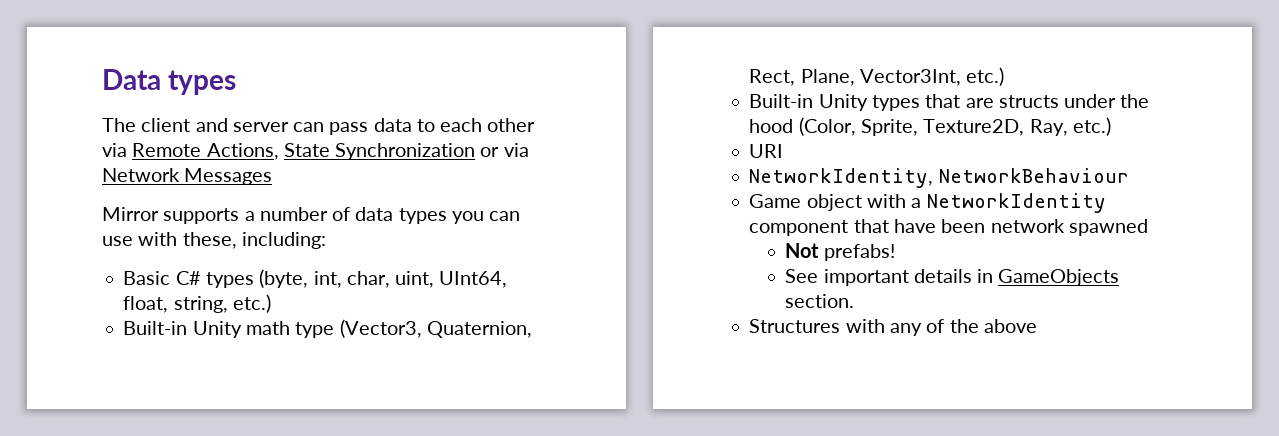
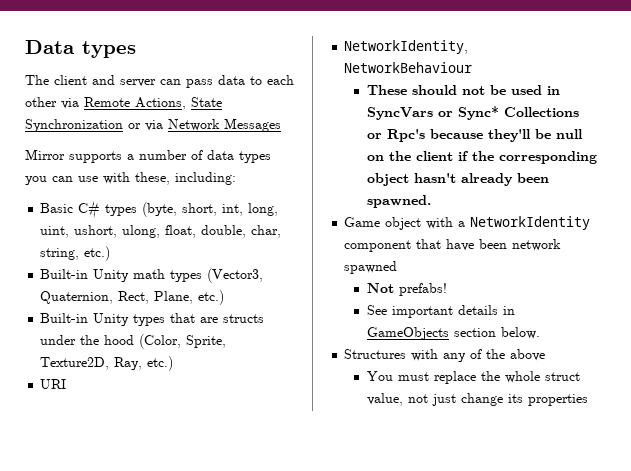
- Basic C# types (byte, int, char, uint, UInt64, float, string, etc.)
+ Basic C# types (byte, short, int, long, uint, ushort, ulong, float, double, char, string, etc.)
- Built-in Unity math type (Vector3, Quaternion, Rect, Plane, Vector3Int, etc.)
+ Built-in Unity math types (Vector3, Quaternion, Rect, Plane, etc.)
+ These should not be used in SyncVars or Sync* Collections or Rpc's because they'll be null on the client if the corresponding object hasn't already been spawned.
- See important details in GameObjects section.
+ See important details in GameObjects section below.
+ You must replace the whole struct value, not just change its properties

